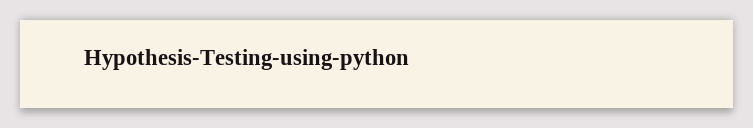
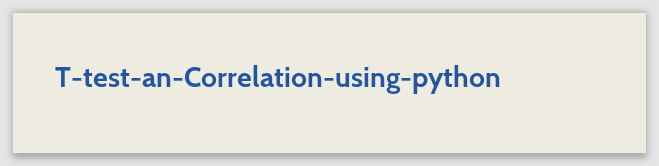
- Hypothesis-Testing-using-python
+ T-test-an-Correlation-using-python

